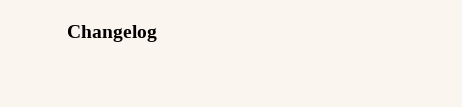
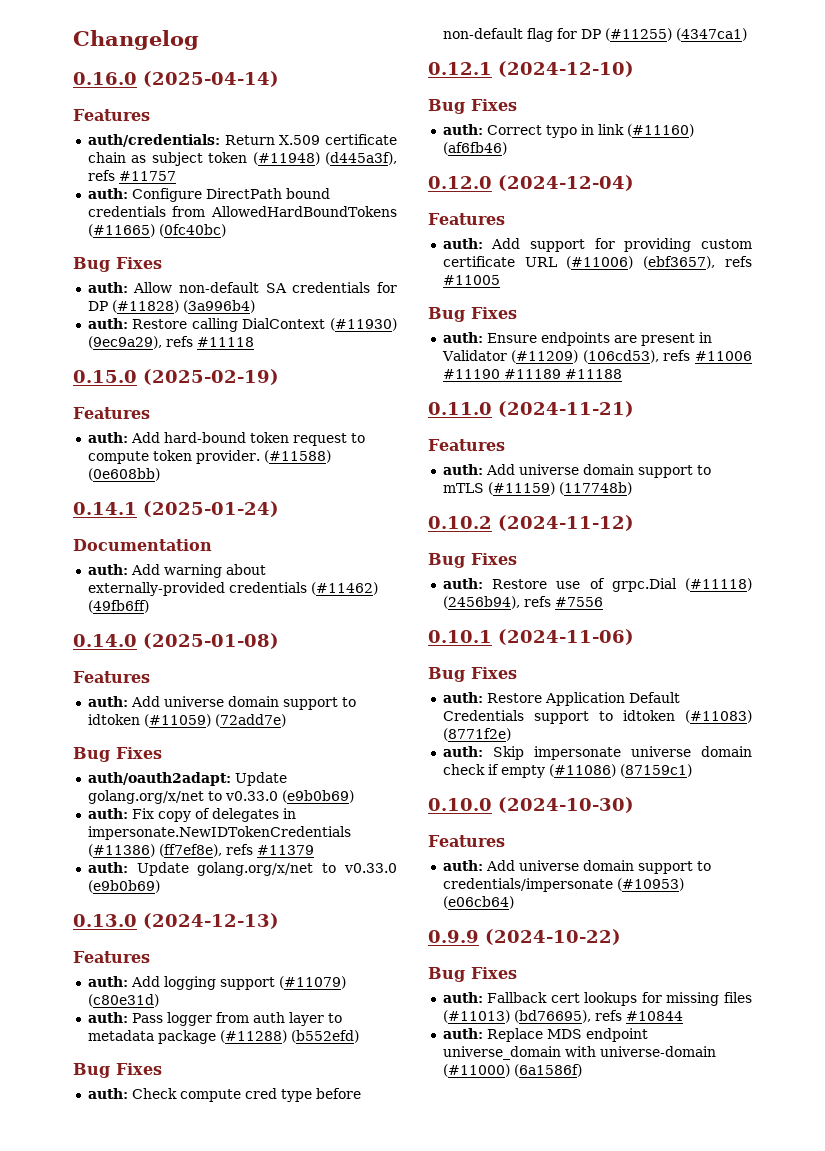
+ 0.16.0 (2025-04-14)
+ Features
+ auth/credentials: Return X.509 certificate chain as subject token (#11948) (d445a3f), refs #11757
+ auth: Configure DirectPath bound credentials from AllowedHardBoundTokens (#11665) (0fc40bc)
+ Bug Fixes
+ auth: Allow non-default SA credentials for DP (#11828) (3a996b4)
+ auth: Restore calling DialContext (#11930) (9ec9a29), refs #11118
+ 0.15.0 (2025-02-19)
+ Features
+ auth: Add hard-bound token request to compute token provider. (#11588) (0e608bb)
+ 0.14.1 (2025-01-24)
+ Documentation
+ auth: Add warning about externally-provided credentials (#11462) (49fb6ff)
+ 0.14.0 (2025-01-08)
+ Features
+ auth: Add universe domain support to idtoken (#11059) (72add7e)
+ Bug Fixes
+ auth/oauth2adapt: Update golang.org/x/net to v0.33.0 (e9b0b69)
+ auth: Fix copy of delegates in impersonate.NewIDTokenCredentials (#11386) (ff7ef8e), refs #11379
+ auth: Update golang.org/x/net to v0.33.0 (e9b0b69)
+ 0.13.0 (2024-12-13)
+ Features
+ auth: Add logging support (#11079) (c80e31d)
+ auth: Pass logger from auth layer to metadata package (#11288) (b552efd)
+ Bug Fixes
+ auth: Check compute cred type before non-default flag for DP (#11255) (4347ca1)
+ 0.12.1 (2024-12-10)
+ Bug Fixes
+ auth: Correct typo in link (#11160) (af6fb46)
+ 0.12.0 (2024-12-04)
+ Features
+ auth: Add support for providing custom certificate URL (#11006) (ebf3657), refs #11005
+ Bug Fixes
+ auth: Ensure endpoints are present in Validator (#11209) (106cd53), refs #11006 #11190 #11189 #11188
+ 0.11.0 (2024-11-21)
+ Features
+ auth: Add universe domain support to mTLS (#11159) (117748b)
+ 0.10.2 (2024-11-12)
+ Bug Fixes
+ auth: Restore use of grpc.Dial (#11118) (2456b94), refs #7556
+ 0.10.1 (2024-11-06)
+ Bug Fixes
+ auth: Restore Application Default Credentials support to idtoken (#11083) (8771f2e)
+ auth: Skip impersonate universe domain check if empty (#11086) (87159c1)
+ 0.10.0 (2024-10-30)
+ Features
+ auth: Add universe domain support to credentials/impersonate (#10953) (e06cb64)
+ 0.9.9 (2024-10-22)
+ Bug Fixes
+ auth: Fallback cert lookups for missing files (#11013) (bd76695), refs #10844
+ auth: Replace MDS endpoint universe_domain with universe-domain (#11000) (6a1586f)

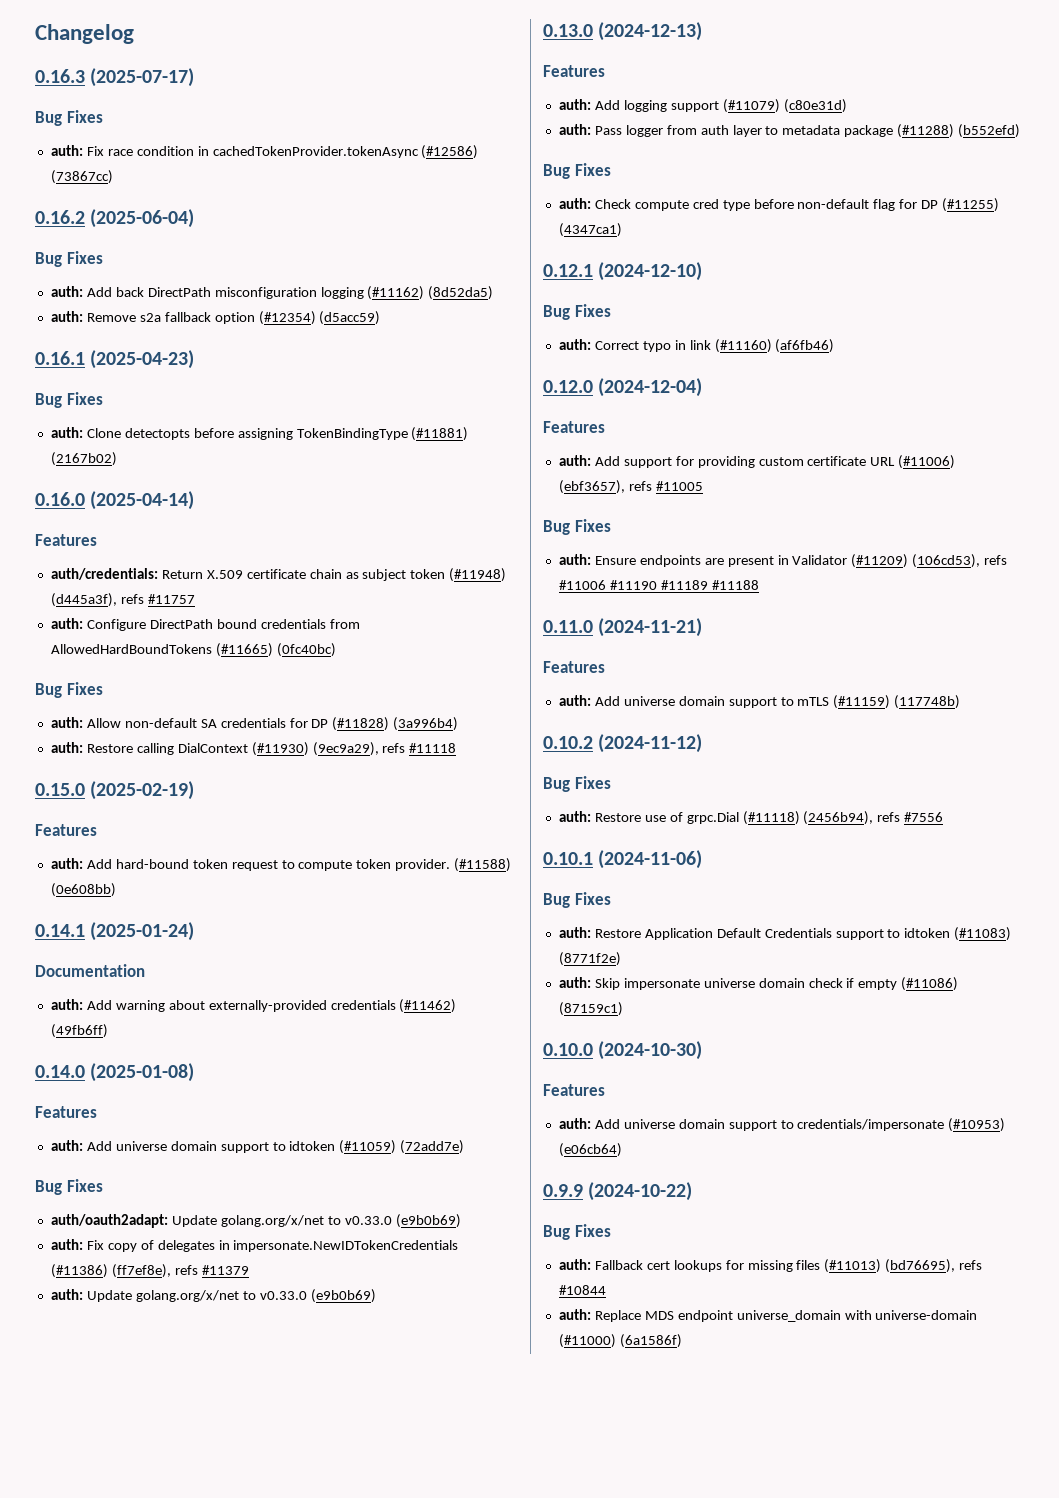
+ 0.16.3 (2025-07-17)
+ Bug Fixes
+ auth: Fix race condition in cachedTokenProvider.tokenAsync (#12586) (73867cc)
+ 0.16.2 (2025-06-04)
+ Bug Fixes
+ auth: Add back DirectPath misconfiguration logging (#11162) (8d52da5)
+ auth: Remove s2a fallback option (#12354) (d5acc59)
+ 0.16.1 (2025-04-23)
+ Bug Fixes
+ auth: Clone detectopts before assigning TokenBindingType (#11881) (2167b02)

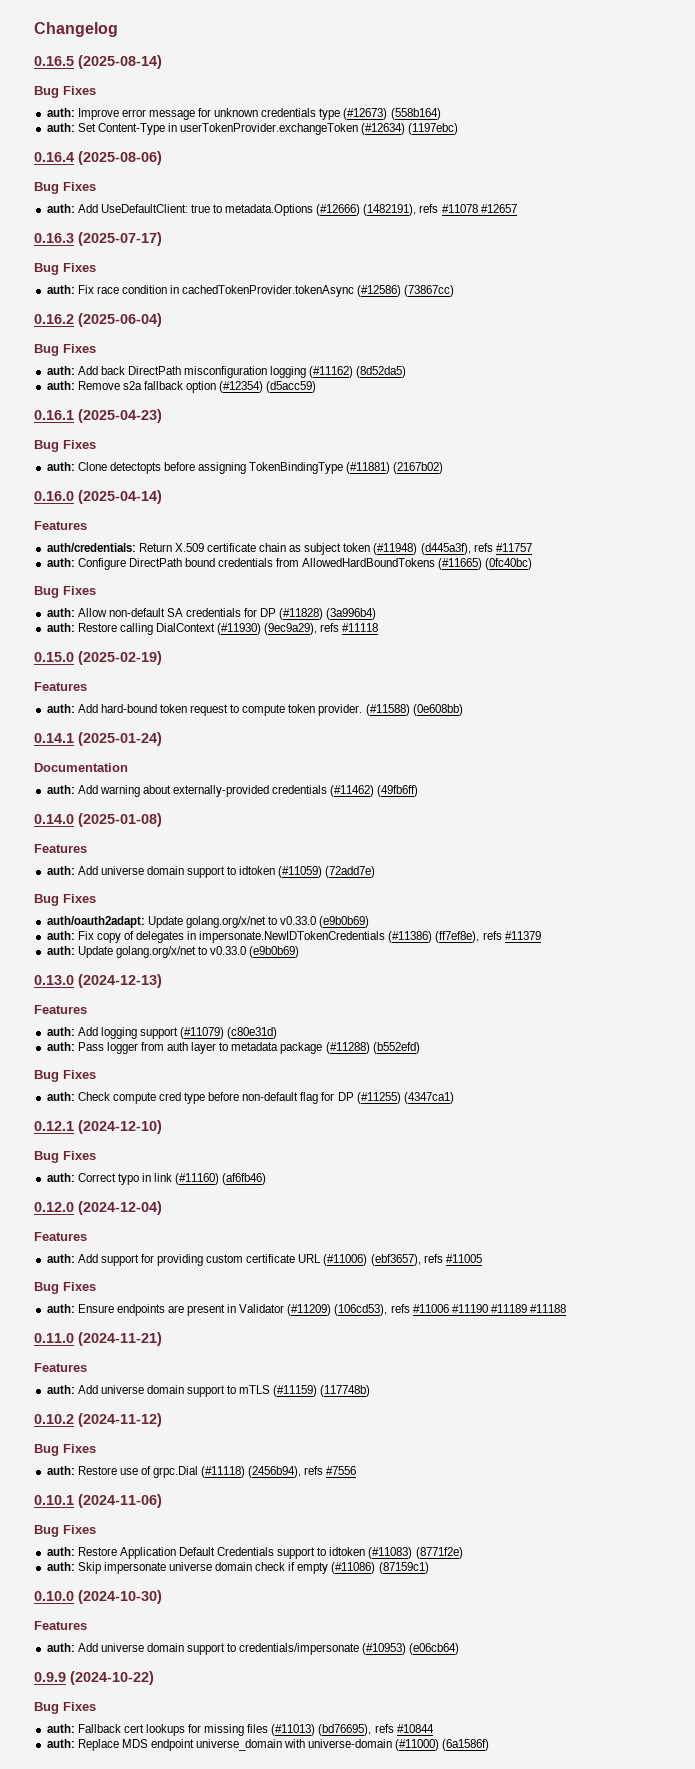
+ 0.16.5 (2025-08-14)
+ Bug Fixes
+ auth: Improve error message for unknown credentials type (#12673) (558b164)
+ auth: Set Content-Type in userTokenProvider.exchangeToken (#12634) (1197ebc)
+ 0.16.4 (2025-08-06)
+ Bug Fixes
+ auth: Add UseDefaultClient: true to metadata.Options (#12666) (1482191), refs #11078 #12657

